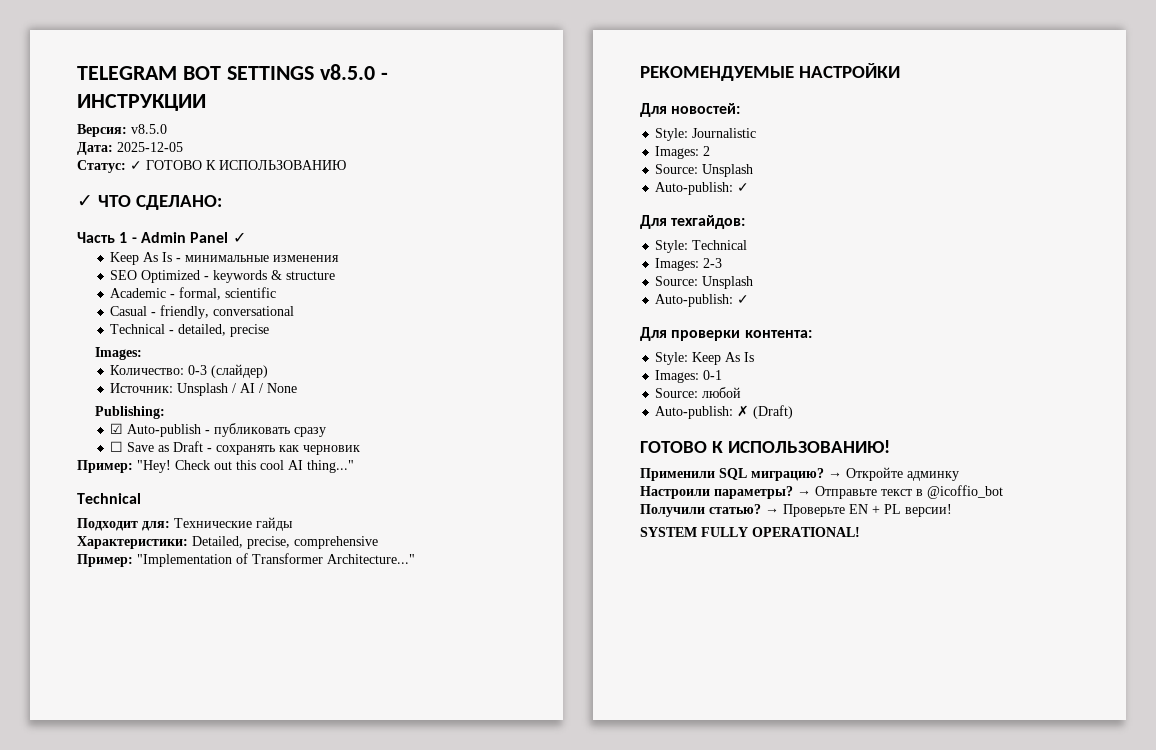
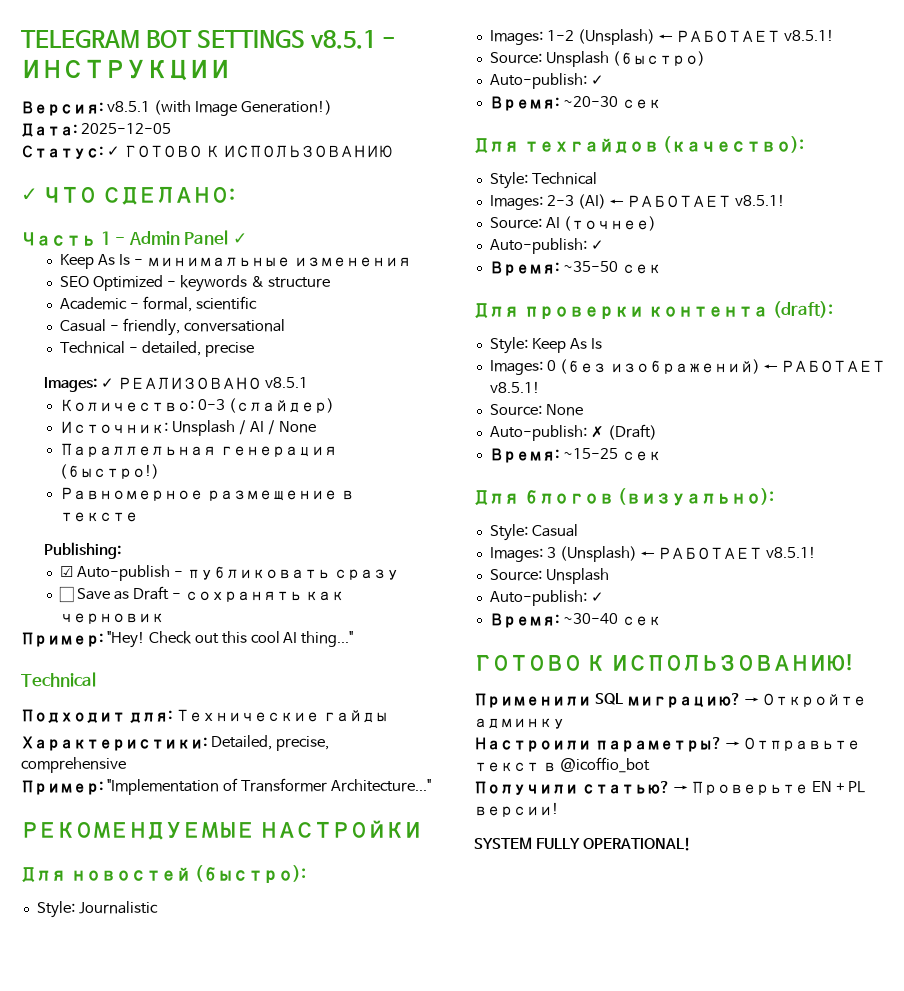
- TELEGRAM BOT SETTINGS v8.5.0 - ИНСТРУКЦИИ
+ TELEGRAM BOT SETTINGS v8.5.1 - ИНСТРУКЦИИ
- Версия: v8.5.0
+ Версия: v8.5.1 (with Image Generation!)
  Technical - detailed, precise
- Images:
+ Images: ✓ РЕАЛИЗОВАНО v8.5.1
+ Параллельная генерация (быстро!)
+ Равномерное размещение в тексте
- Для новостей:
+ Для новостей (быстро):
- Images: 2
+ Images: 1-2 (Unsplash) ← РАБОТАЕТ v8.5.1!
+ Source: Unsplash (быстро)
+ Auto-publish: ✓
+ Время: ~20-30 сек
+ Для техгайдов (качество):
+ Style: Technical
+ Images: 2-3 (AI) ← РАБОТАЕТ v8.5.1!
+ Source: AI (точнее)
+ Auto-publish: ✓
+ Время: ~35-50 сек
+ Для проверки контента (draft):
+ Style: Keep As Is
+ Images: 0 (без изображений) ← РАБОТАЕТ v8.5.1!
+ Source: None
+ Auto-publish: ✗ (Draft)
+ Время: ~15-25 сек
+ Для блогов (визуально):
+ Style: Casual
+ Images: 3 (Unsplash) ← РАБОТАЕТ v8.5.1!
  Source: Unsplash
  Auto-publish: ✓
- Для техгайдов:
- Style: Technical
- Images: 2-3
- Source: Unsplash
- Auto-publish: ✓
- Для проверки контента:
- Style: Keep As Is
- Images: 0-1
- Source: любой
- Auto-publish: ✗ (Draft)
+ Время: ~30-40 сек

